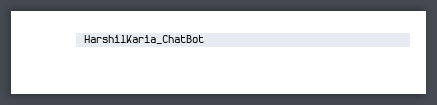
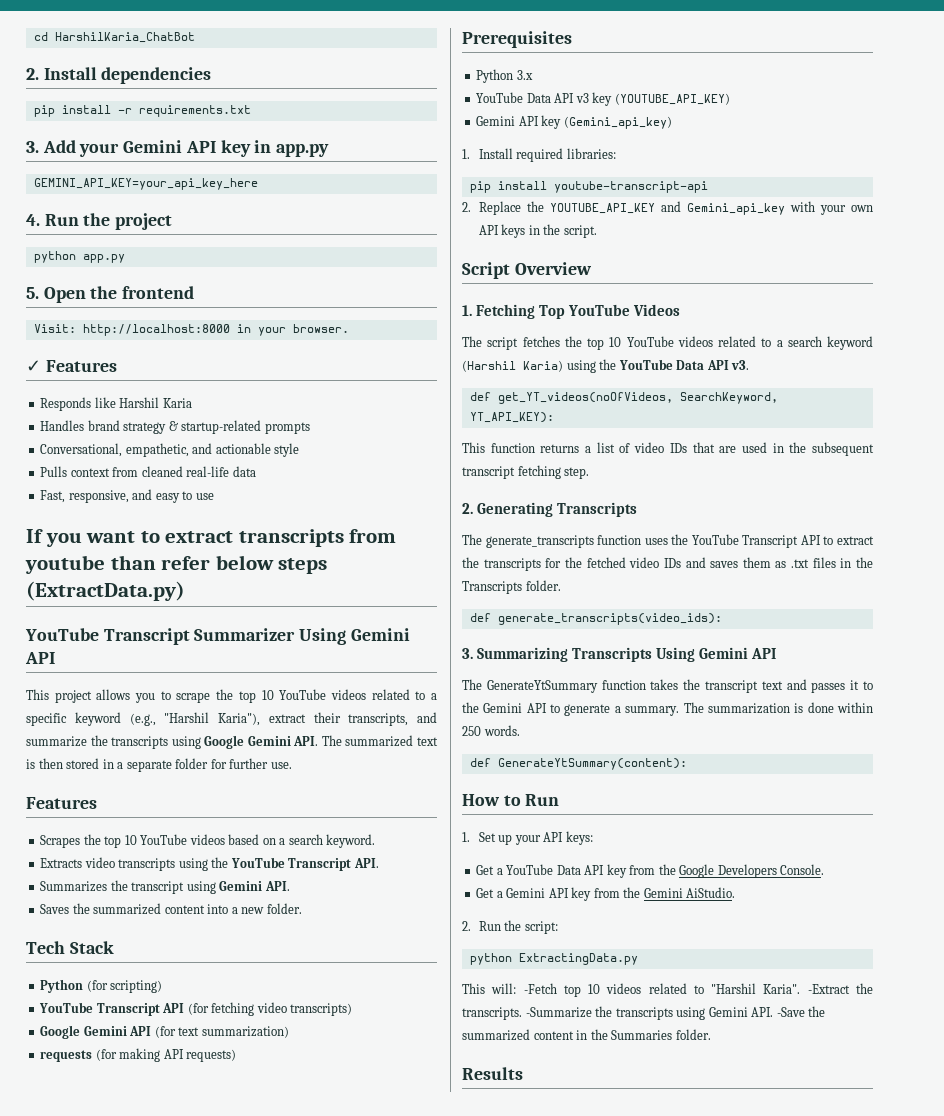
- HarshilKaria_ChatBot
+ cd HarshilKaria_ChatBot
+ 2. Install dependencies
+ pip install -r requirements.txt
+ 3. Add your Gemini API key in app.py
+ GEMINI_API_KEY=your_api_key_here
+ 4. Run the project
+ python app.py
+ 5. Open the frontend
+ Visit: http://localhost:8000 in your browser.
+ ✓ Features
+ Responds like Harshil Karia
+ Handles brand strategy & startup-related prompts
+ Conversational, empathetic, and actionable style
+ Pulls context from cleaned real-life data
+ Fast, responsive, and easy to use
+ If you want to extract transcripts from youtube than refer below steps (ExtractData.py)
+ YouTube Transcript Summarizer Using Gemini API
+ This project allows you to scrape the top 10 YouTube videos related to a specific keyword (e.g., "Harshil Karia"), extract their transcripts, and summarize the transcripts using Google Gemini API. The summarized text is then stored in a separate folder for further use.
+ Features
+ Scrapes the top 10 YouTube videos based on a search keyword.
+ Extracts video transcripts using the YouTube Transcript API.
+ Summarizes the transcript using Gemini API.
+ Saves the summarized content into a new folder.
+ Tech Stack
+ Python (for scripting)
+ YouTube Transcript API (for fetching video transcripts)
+ Google Gemini API (for text summarization)
+ requests (for making API requests)
+ Prerequisites
+ Python 3.x
+ YouTube Data API v3 key (YOUTUBE_API_KEY)
+ Gemini API key (Gemini_api_key)
+ 1. Install required libraries:
+ pip install youtube-transcript-api
+ 2. Replace the YOUTUBE_API_KEY and Gemini_api_key with your own API keys in the script.
+ Script Overview
+ 1. Fetching Top YouTube Videos
+ The script fetches the top 10 YouTube videos related to a search keyword (Harshil Karia) using the YouTube Data API v3.
+ def get_YT_videos(noOfVideos, SearchKeyword, YT_API_KEY):
+ This function returns a list of video IDs that are used in the subsequent transcript fetching step.
+ 2. Generating Transcripts
+ The generate_transcripts function uses the YouTube Transcript API to extract the transcripts for the fetched video IDs and saves them as .txt files in the Transcripts folder.
+ def generate_transcripts(video_ids):
+ 3. Summarizing Transcripts Using Gemini API
+ The GenerateYtSummary function takes the transcript text and passes it to the Gemini API to generate a summary. The summarization is done within 250 words.
+ def GenerateYtSummary(content):
+ How to Run
+ 1. Set up your API keys:
+ Get a YouTube Data API key from the Google Developers Console.
+ Get a Gemini API key from the Gemini AiStudio.
+ 2. Run the script:
+ python ExtractingData.py
+ This will: -Fetch top 10 videos related to "Harshil Karia". -Extract the transcripts. -Summarize the transcripts using Gemini API. -Save the summarized content in the Summaries folder.
+ Results

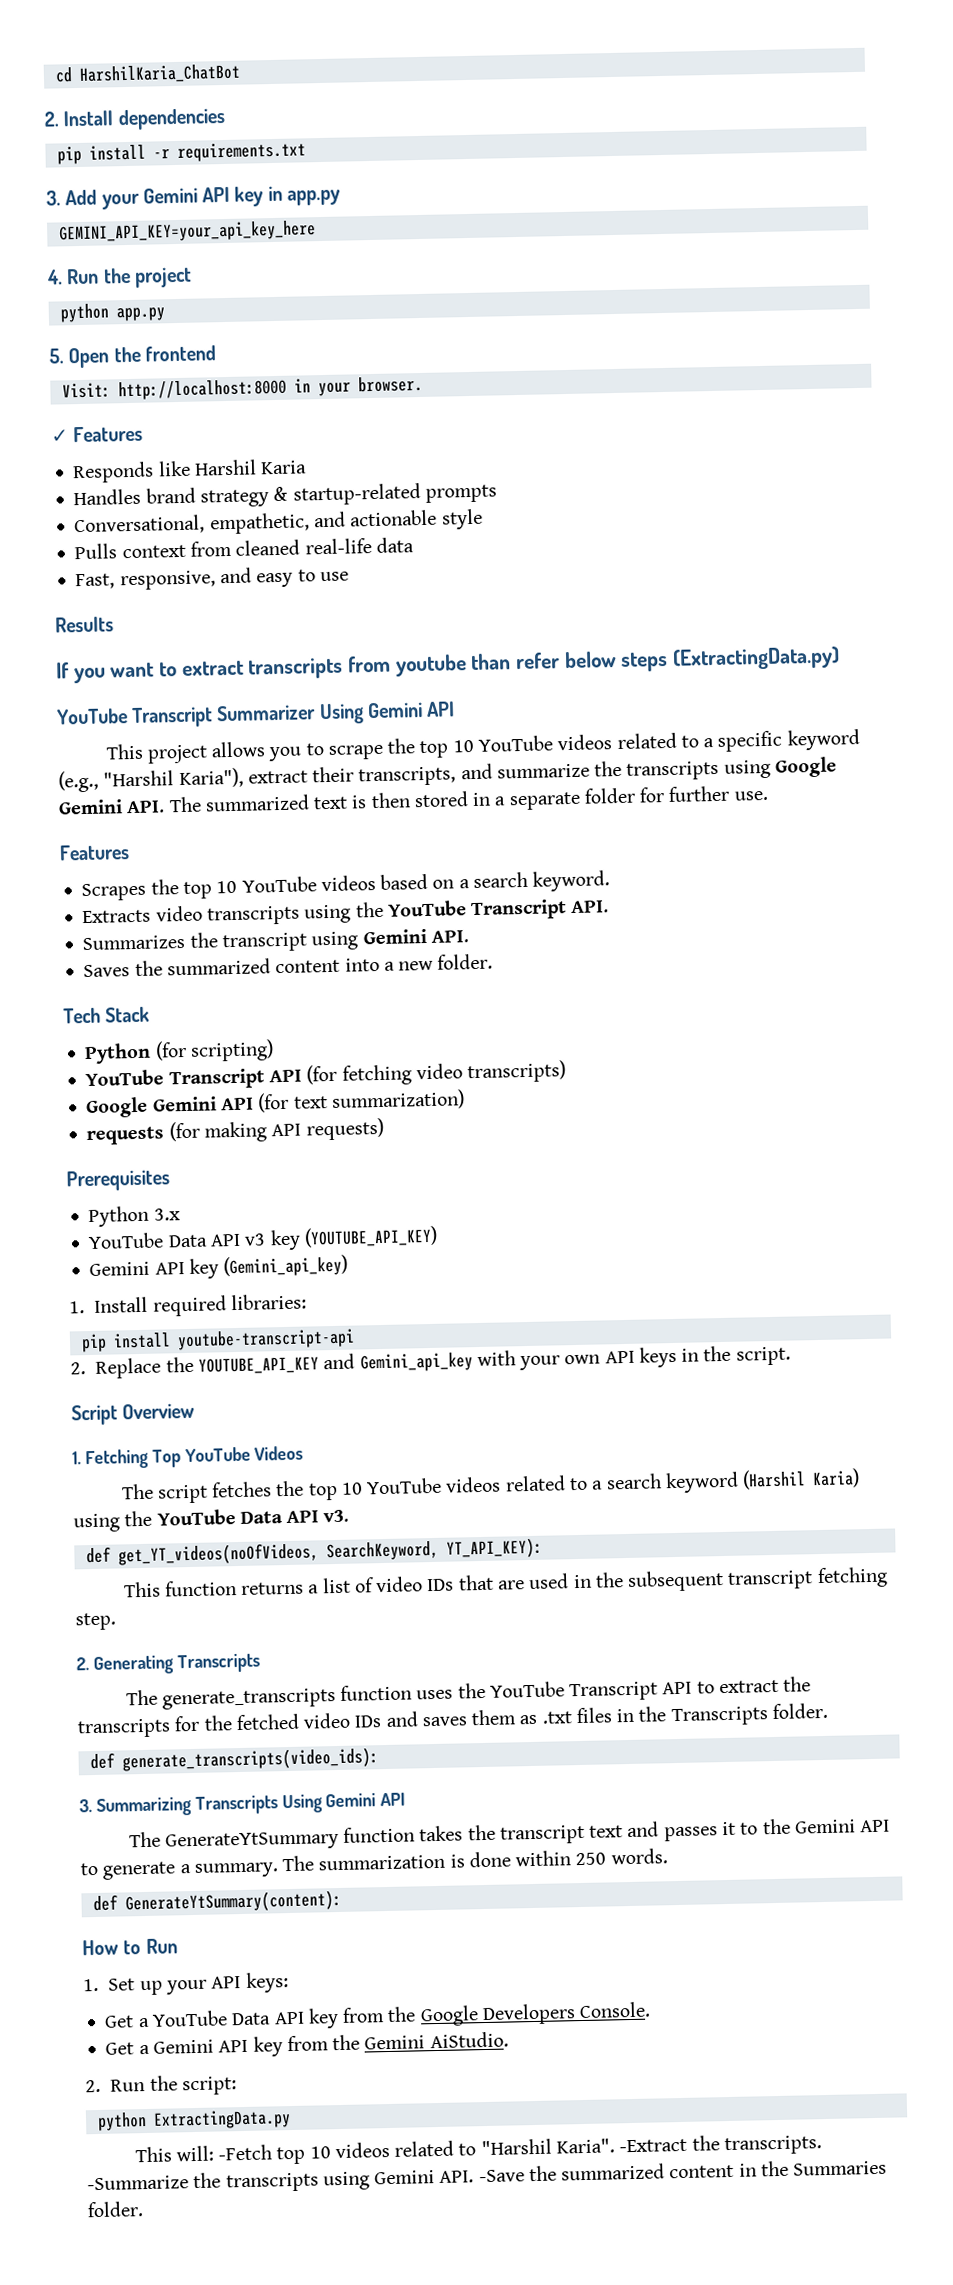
+ Results
- If you want to extract transcripts from youtube than refer below steps (ExtractData.py)
+ If you want to extract transcripts from youtube than refer below steps (ExtractingData.py)
- Results

